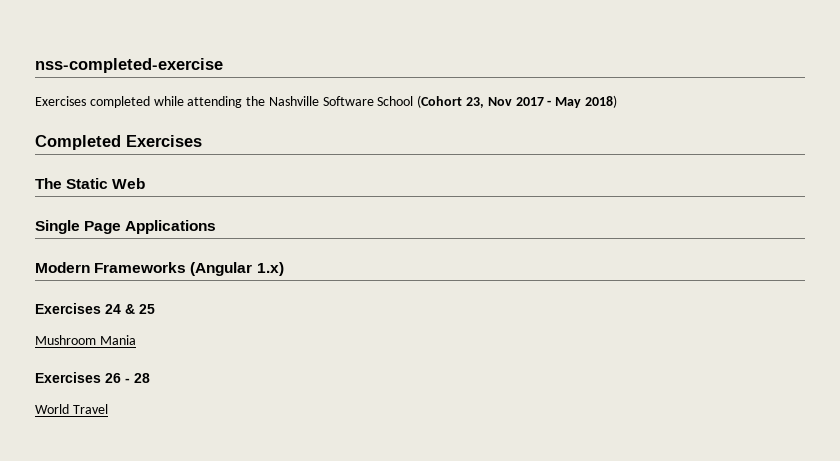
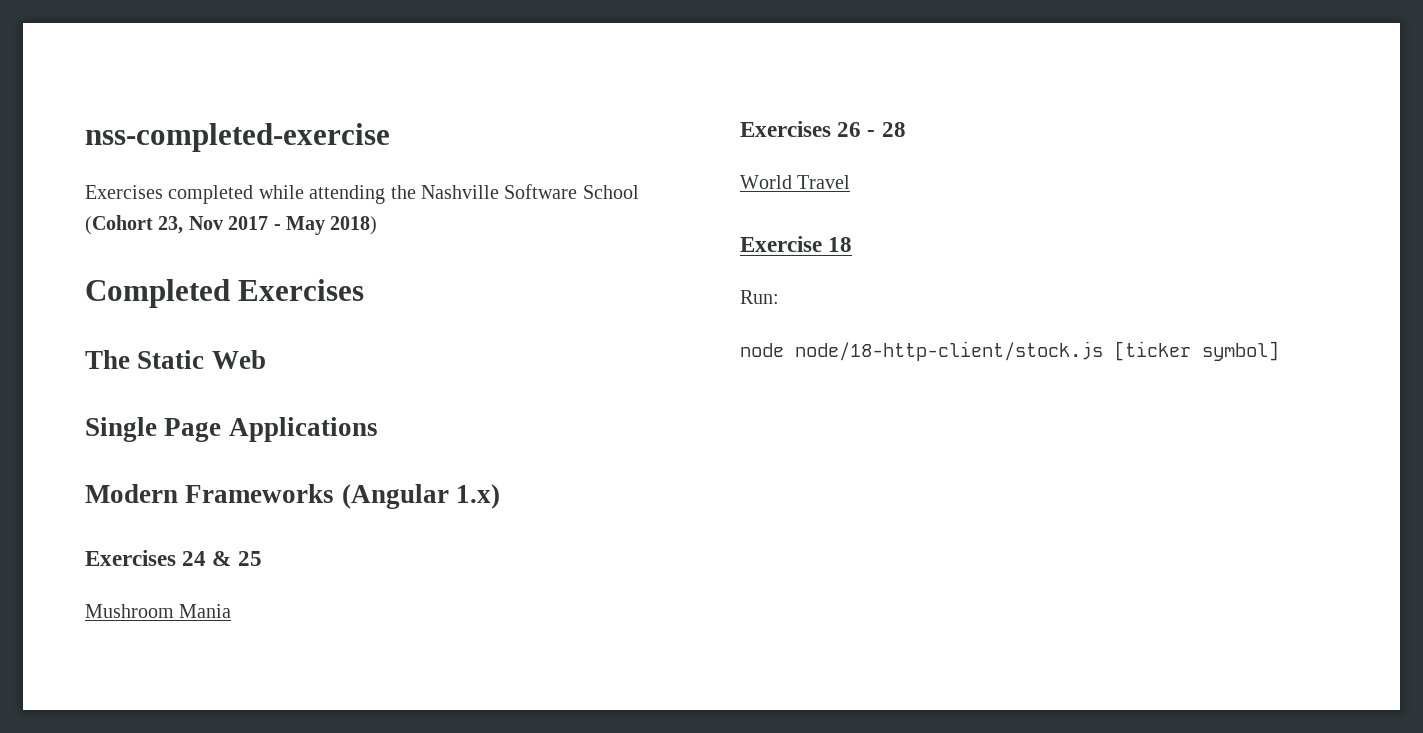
+ Exercise 18
+ Run:
+ node node/18-http-client/stock.js [ticker symbol]

